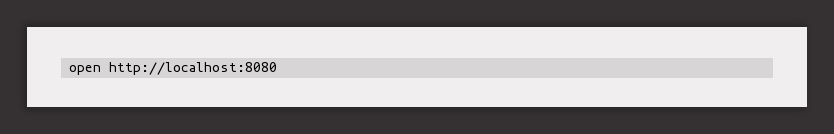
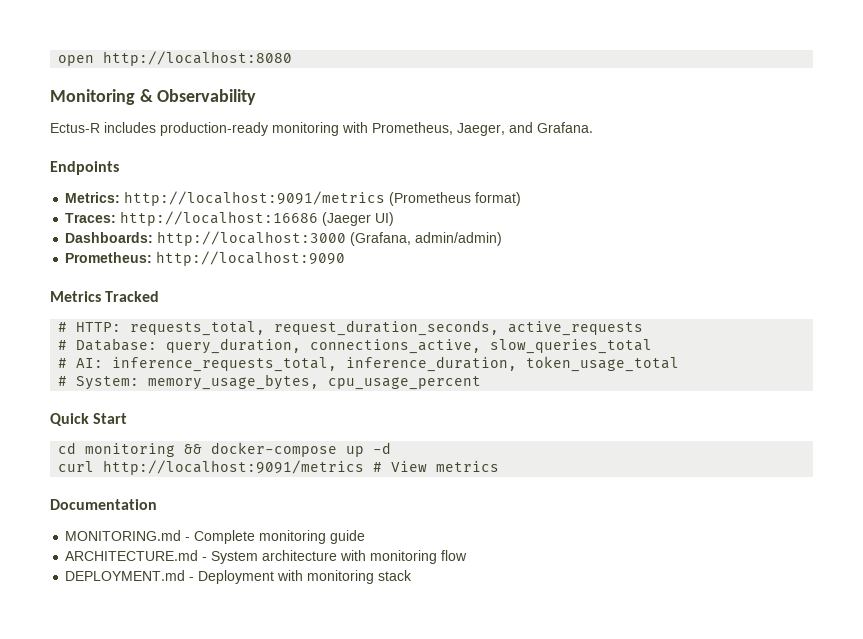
+ Monitoring & Observability
+ Ectus-R includes production-ready monitoring with Prometheus, Jaeger, and Grafana.
+ Endpoints
+ Metrics: http://localhost:9091/metrics (Prometheus format)
+ Traces: http://localhost:16686 (Jaeger UI)
+ Dashboards: http://localhost:3000 (Grafana, admin/admin)
+ Prometheus: http://localhost:9090
+ Metrics Tracked
+ # HTTP: requests_total, request_duration_seconds, active_requests
+ # Database: query_duration, connections_active, slow_queries_total
+ # AI: inference_requests_total, inference_duration, token_usage_total
+ # System: memory_usage_bytes, cpu_usage_percent
+ Quick Start
+ cd monitoring && docker-compose up -d
+ curl http://localhost:9091/metrics # View metrics
+ Documentation
+ MONITORING.md - Complete monitoring guide
+ ARCHITECTURE.md - System architecture with monitoring flow
+ DEPLOYMENT.md - Deployment with monitoring stack

